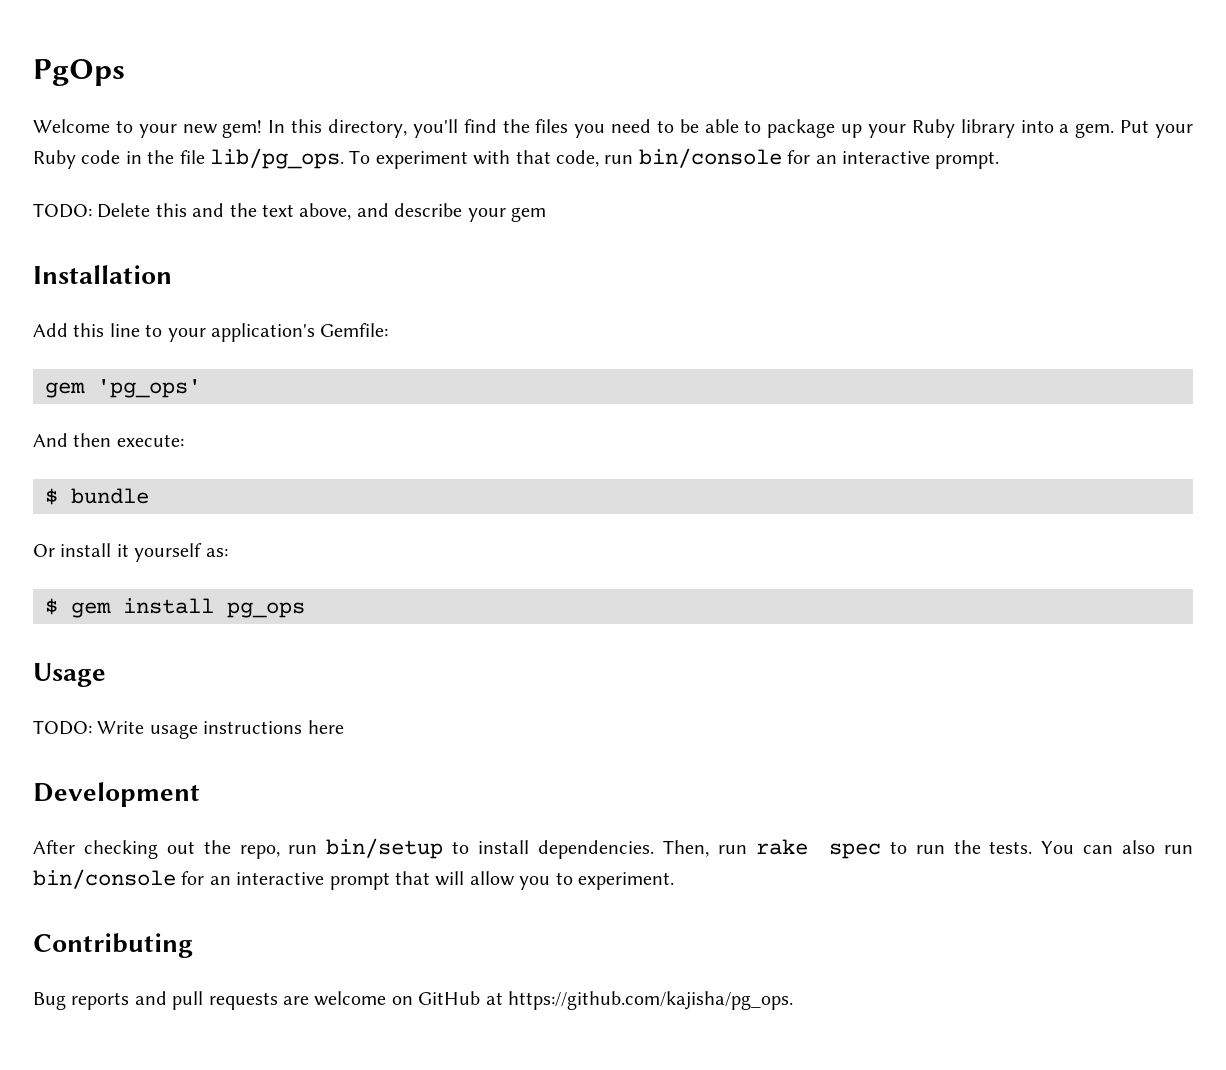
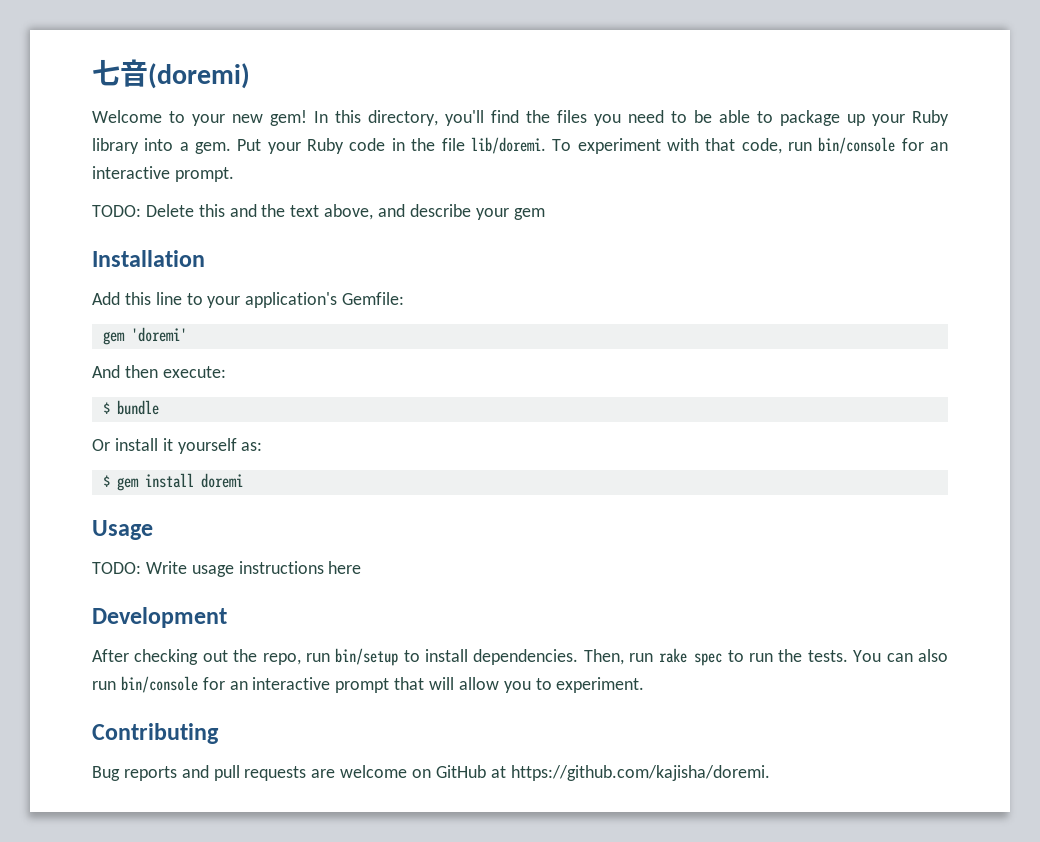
- PgOps
+ 七音(doremi)
- Put your Ruby code in the file lib/pg_ops.
+ Put your Ruby code in the file lib/doremi.
- gem 'pg_ops'
+ gem 'doremi'
- $ gem install pg_ops
+ $ gem install doremi
- Bug reports and pull requests are welcome on GitHub at https://github.com/kajisha/pg_ops.
+ Bug reports and pull requests are welcome on GitHub at https://github.com/kajisha/doremi.

